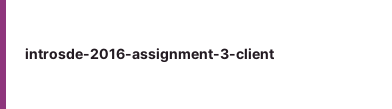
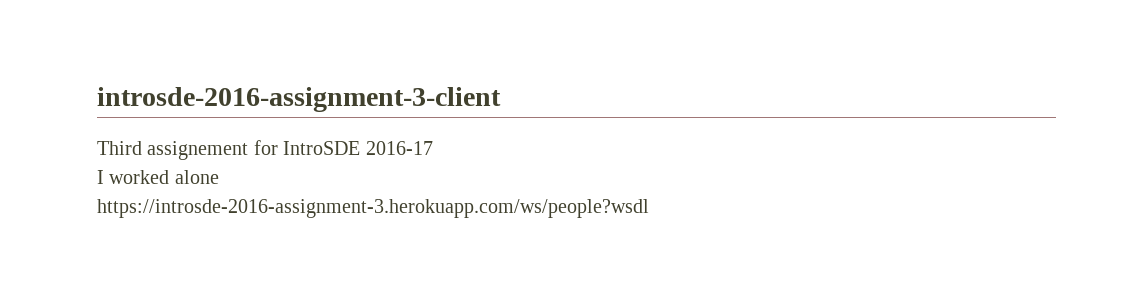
+ Third assignement for IntroSDE 2016-17
+ I worked alone
+ https://introsde-2016-assignment-3.herokuapp.com/ws/people?wsdl

